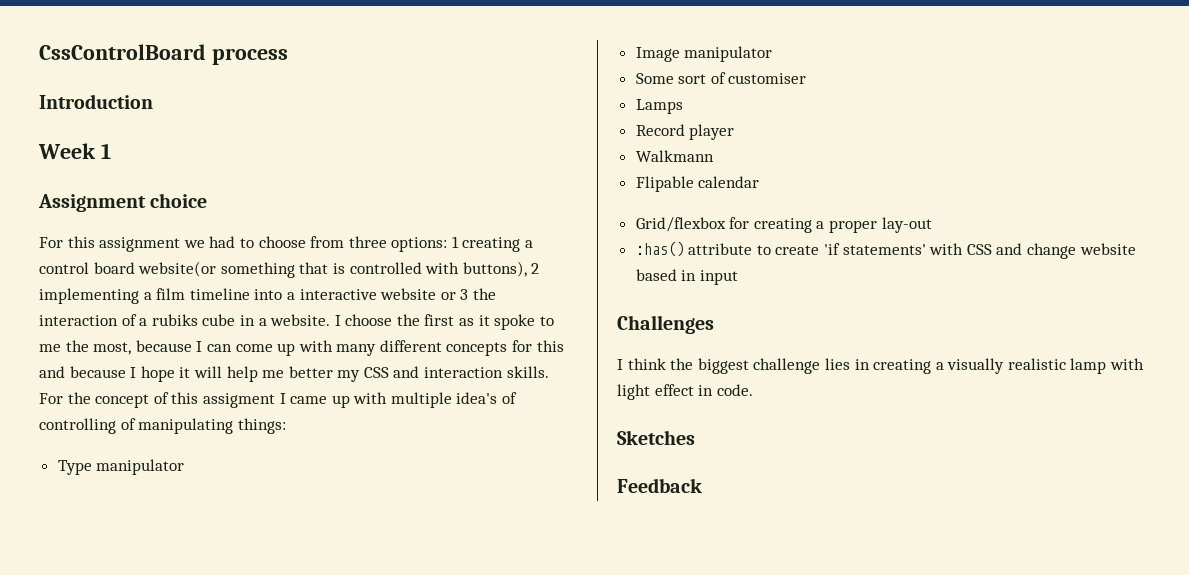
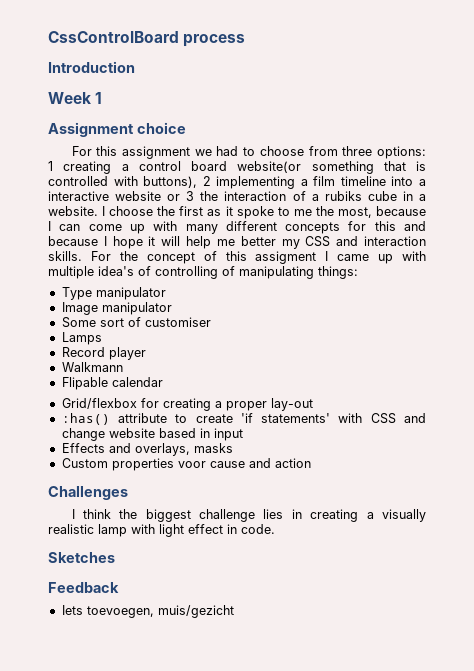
+ Effects and overlays, masks
+ Custom properties voor cause and action
+ Iets toevoegen, muis/gezicht

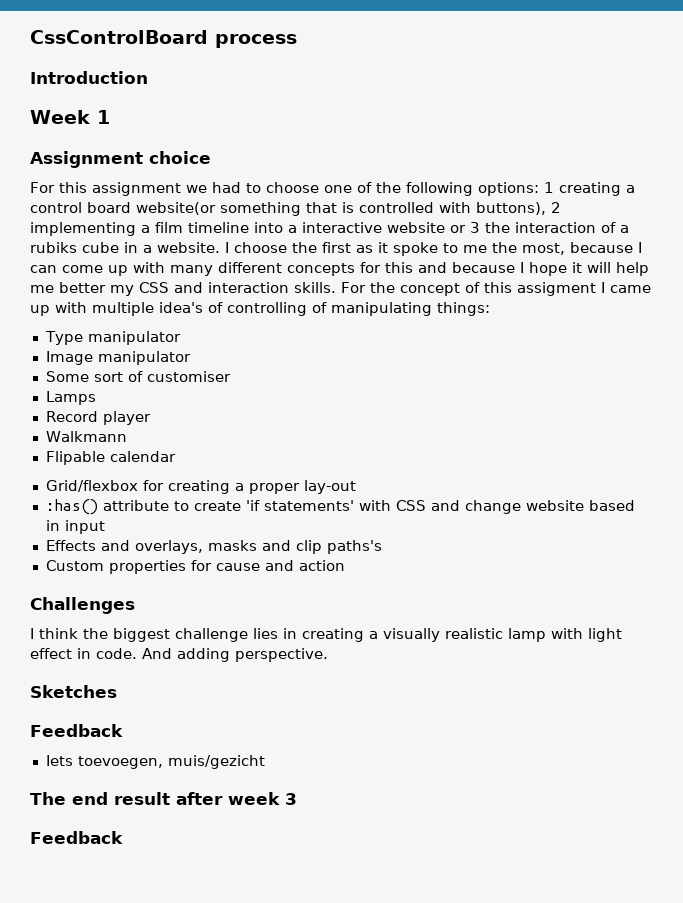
- For this assignment we had to choose from three options: 1 creating a control board website(or something that is controlled with buttons), 2 implementing a film timeline into a interactive website or 3 the interaction of a rubiks cube in a website.
+ For this assignment we had to choose one of the following options: 1 creating a control board website(or something that is controlled with buttons), 2 implementing a film timeline into a interactive website or 3 the interaction of a rubiks cube in a website.
- Effects and overlays, masks
+ Effects and overlays, masks and clip paths's
- Custom properties voor cause and action
+ Custom properties for cause and action
+ And adding perspective.
+ The end result after week 3
+ Feedback

